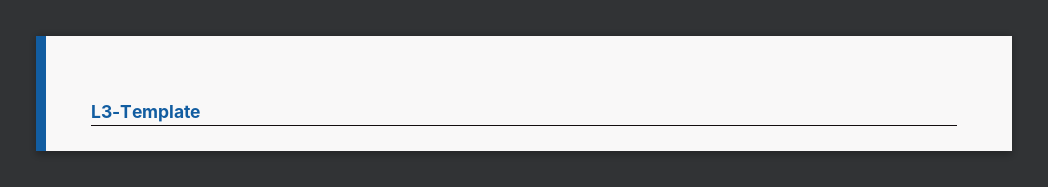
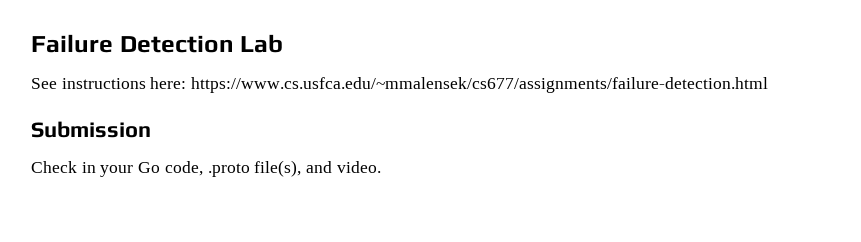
- L3-Template
+ Failure Detection Lab
+ See instructions here: https://www.cs.usfca.edu/~mmalensek/cs677/assignments/failure-detection.html
+ Submission
+ Check in your Go code, .proto file(s), and video.

